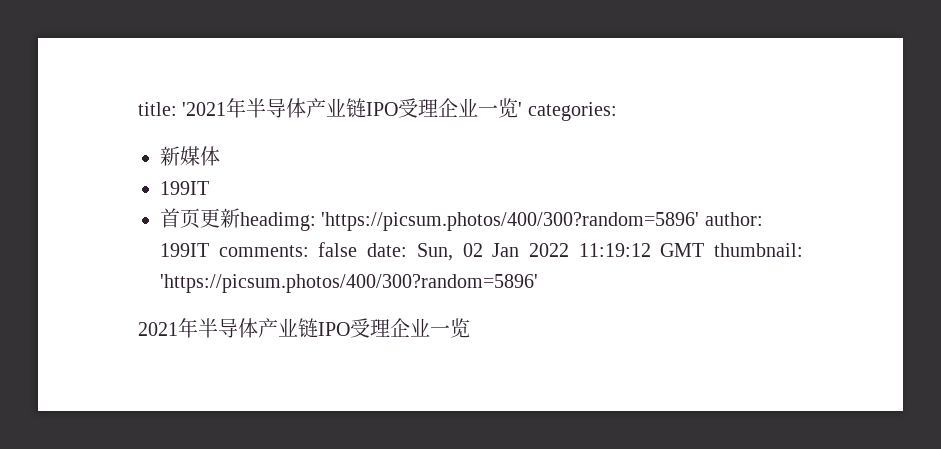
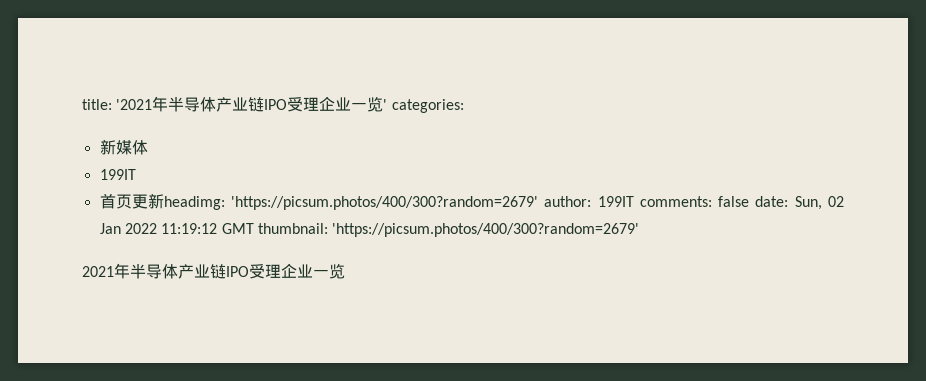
- 首页更新headimg: 'https://picsum.photos/400/300?random=5896' author: 199IT comments: false date: Sun, 02 Jan 2022 11:19:12 GMT thumbnail: 'https://picsum.photos/400/300?random=5896'
+ 首页更新headimg: 'https://picsum.photos/400/300?random=2679' author: 199IT comments: false date: Sun, 02 Jan 2022 11:19:12 GMT thumbnail: 'https://picsum.photos/400/300?random=2679'

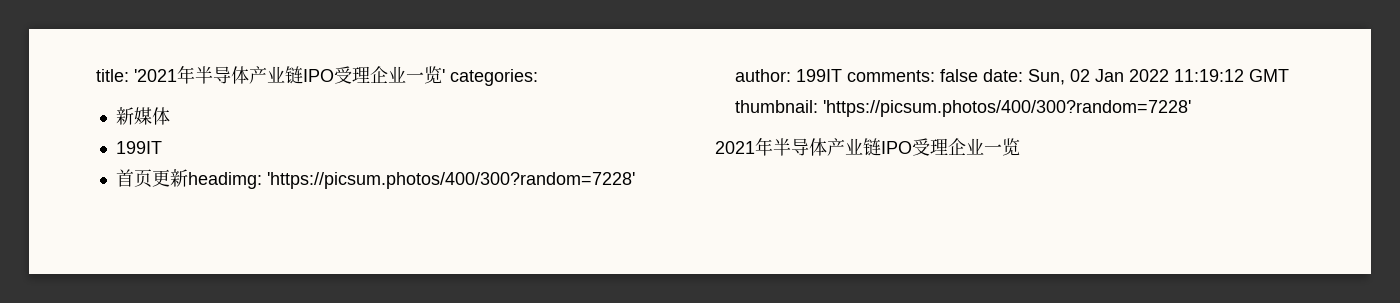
- 首页更新headimg: 'https://picsum.photos/400/300?random=2679' author: 199IT comments: false date: Sun, 02 Jan 2022 11:19:12 GMT thumbnail: 'https://picsum.photos/400/300?random=2679'
+ 首页更新headimg: 'https://picsum.photos/400/300?random=7228' author: 199IT comments: false date: Sun, 02 Jan 2022 11:19:12 GMT thumbnail: 'https://picsum.photos/400/300?random=7228'

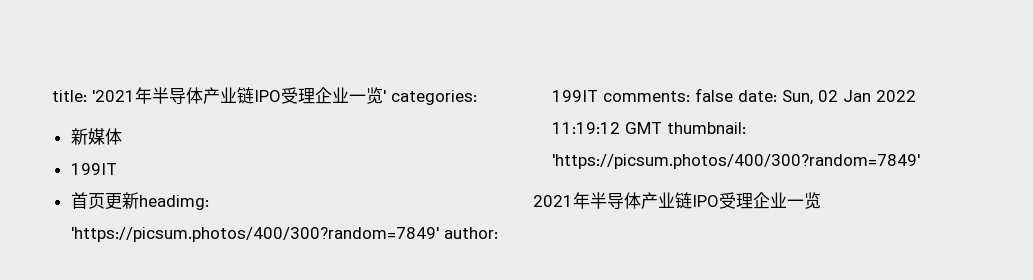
- 首页更新headimg: 'https://picsum.photos/400/300?random=7228' author: 199IT comments: false date: Sun, 02 Jan 2022 11:19:12 GMT thumbnail: 'https://picsum.photos/400/300?random=7228'
+ 首页更新headimg: 'https://picsum.photos/400/300?random=7849' author: 199IT comments: false date: Sun, 02 Jan 2022 11:19:12 GMT thumbnail: 'https://picsum.photos/400/300?random=7849'

